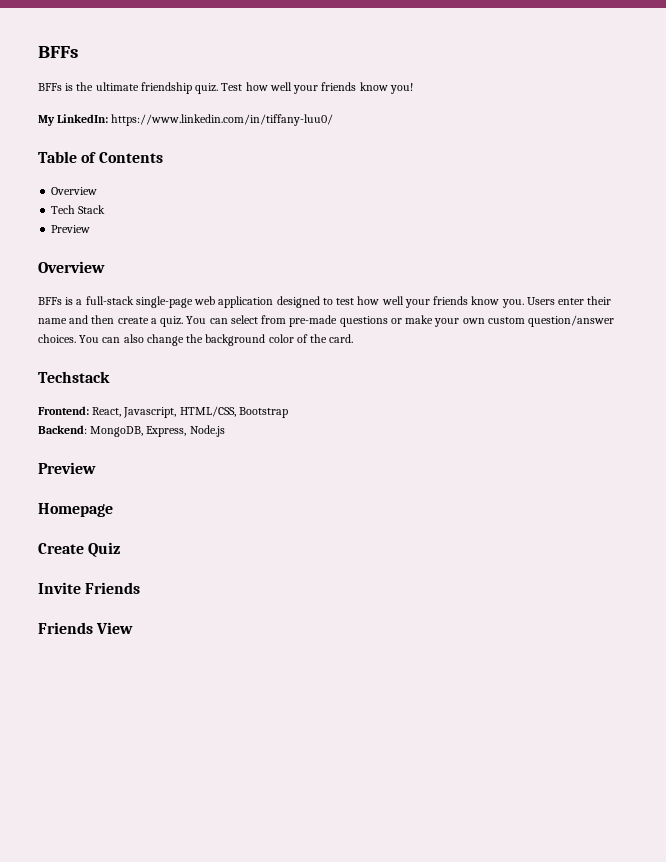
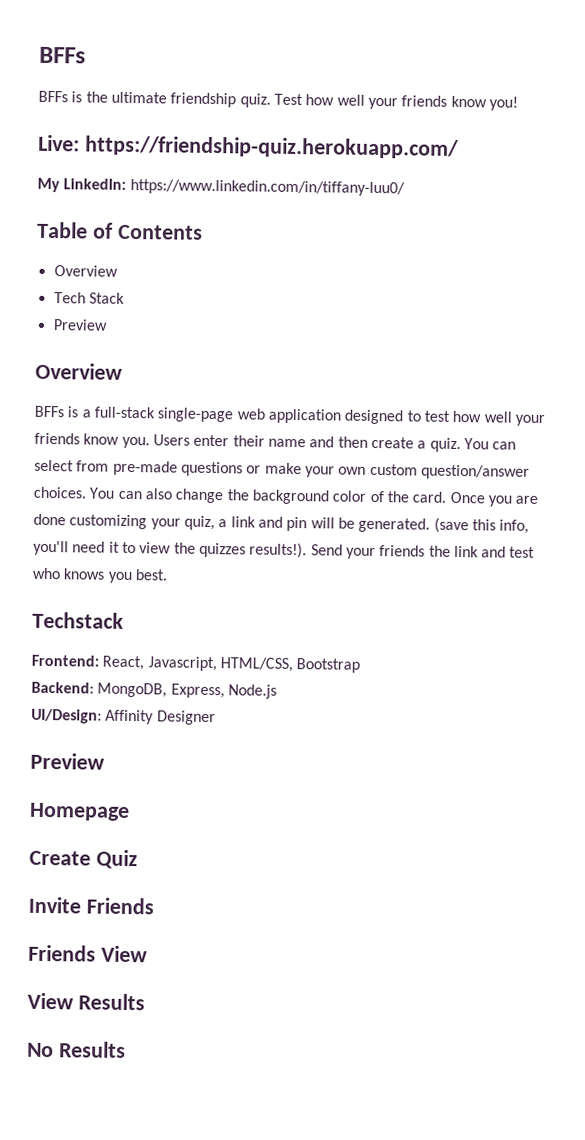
+ Live: https://friendship-quiz.herokuapp.com/
+ Once you are done customizing your quiz, a link and pin will be generated. (save this info, you'll need it to view the quizzes results!). Send your friends the link and test who knows you best.
+ UI/Design: Affinity Designer
+ View Results
+ No Results

